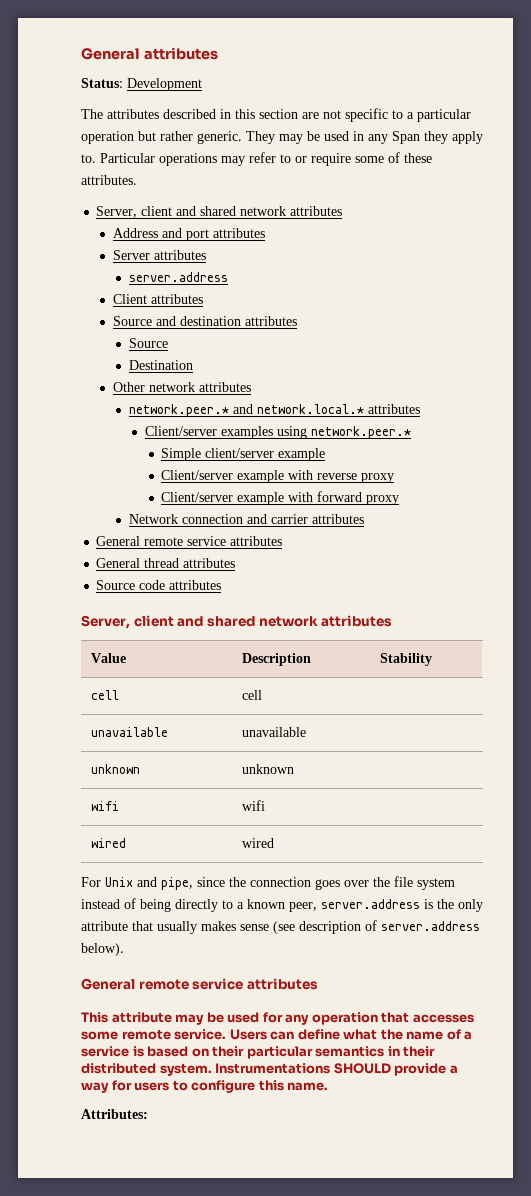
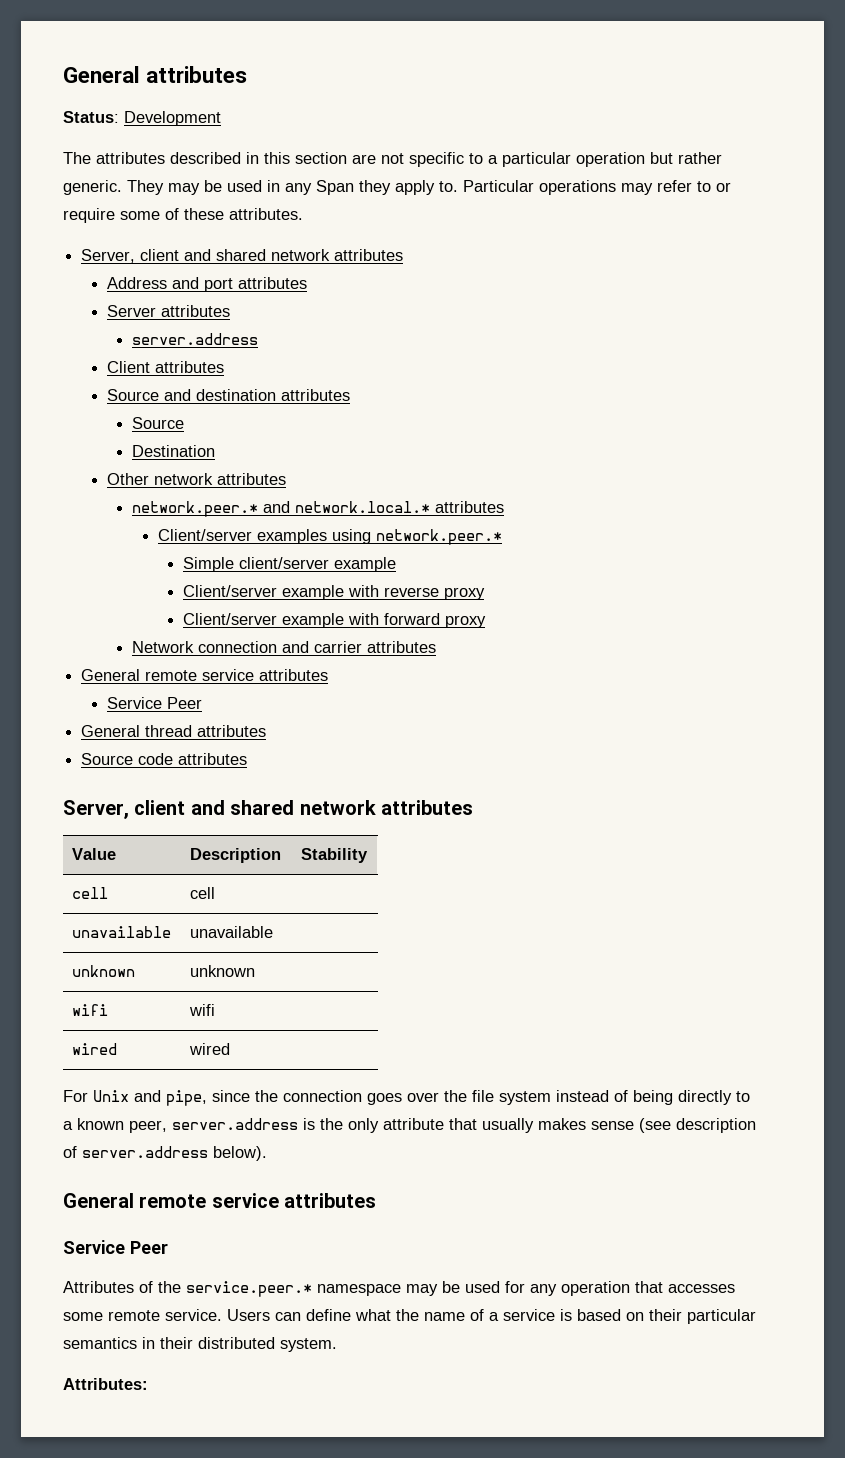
  Network connection and carrier attributes
  General remote service attributes
+ Service Peer
  For Unix and pipe, since the connection goes over the file system instead of being directly to a known peer, server.address is the only attribute that usually makes sense (see description of server.address below).
  General remote service attributes
- This attribute may be used for any operation that accesses some remote service.
+ Service Peer
+ Attributes of the service.peer.* namespace may be used for any operation that accesses some remote service.
- Instrumentations SHOULD provide a way for users to configure this name.

